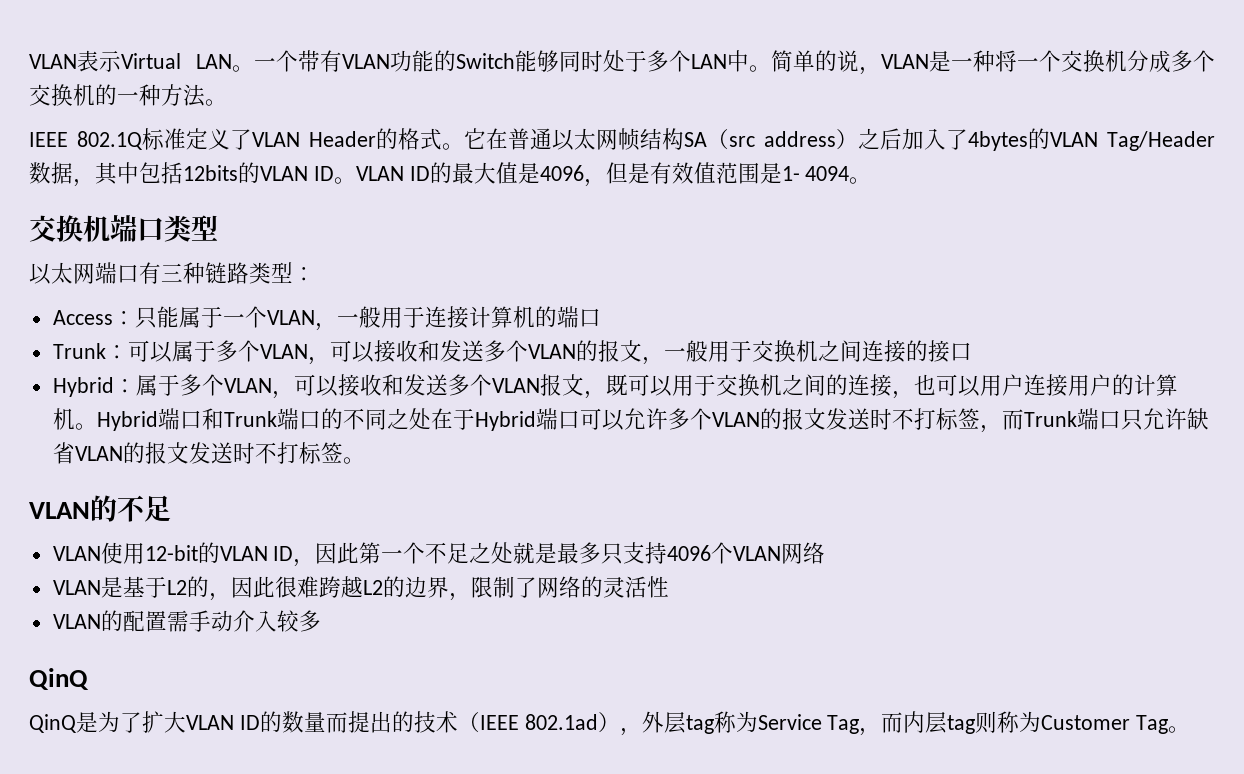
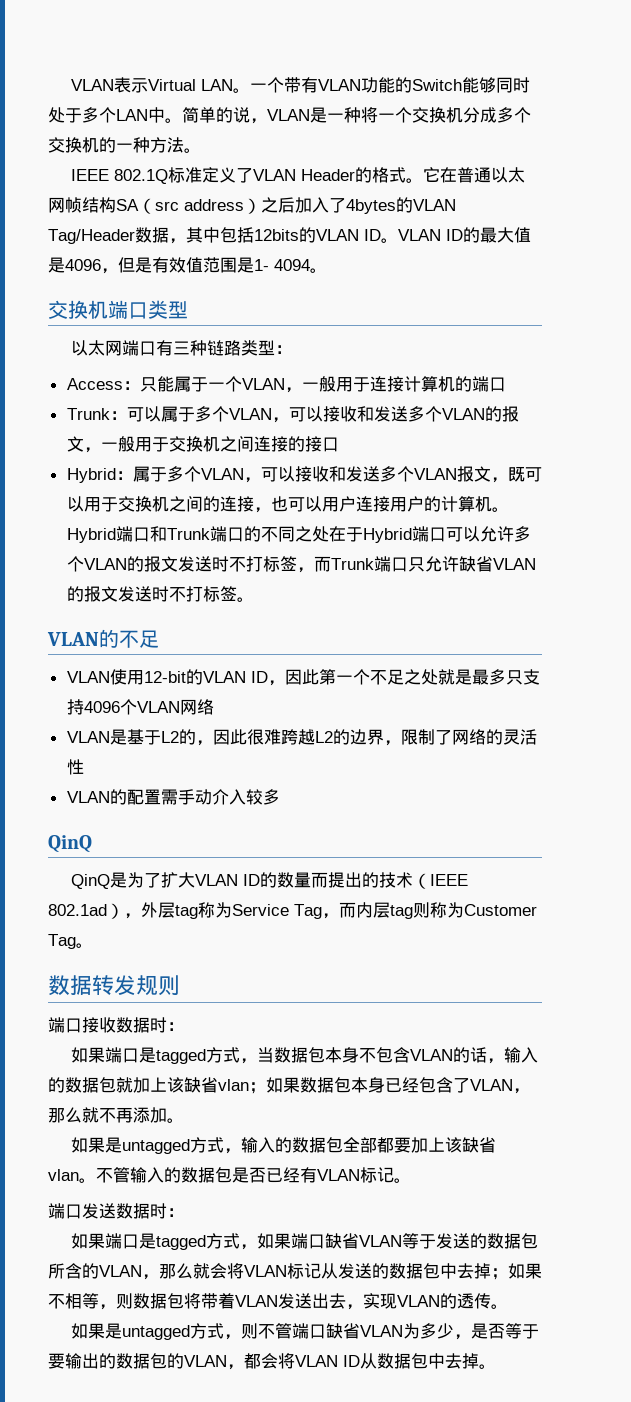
+ 数据转发规则
+ 端口接收数据时：
+ 如果端口是tagged方式，当数据包本身不包含VLAN的话，输入的数据包就加上该缺省vlan；如果数据包本身已经包含了VLAN，那么就不再添加。
+ 如果是untagged方式，输入的数据包全部都要加上该缺省vlan。不管输入的数据包是否已经有VLAN标记。
+ 端口发送数据时：
+ 如果端口是tagged方式，如果端口缺省VLAN等于发送的数据包所含的VLAN，那么就会将VLAN标记从发送的数据包中去掉；如果不相等，则数据包将带着VLAN发送出去，实现VLAN的透传。
+ 如果是untagged方式，则不管端口缺省VLAN为多少，是否等于要输出的数据包的VLAN，都会将VLAN ID从数据包中去掉。

